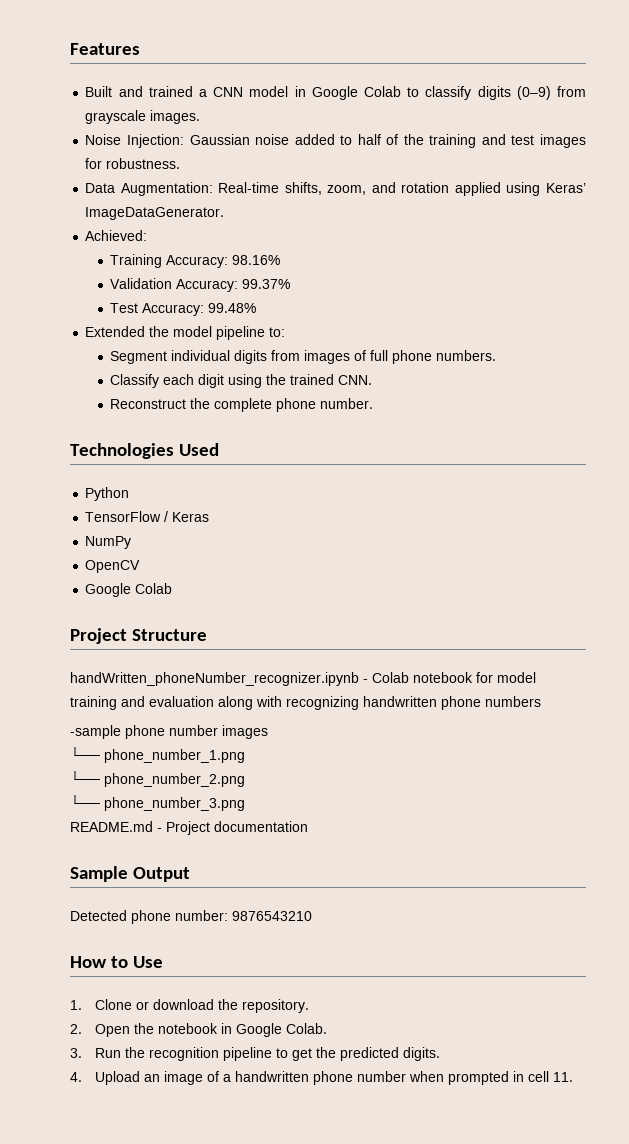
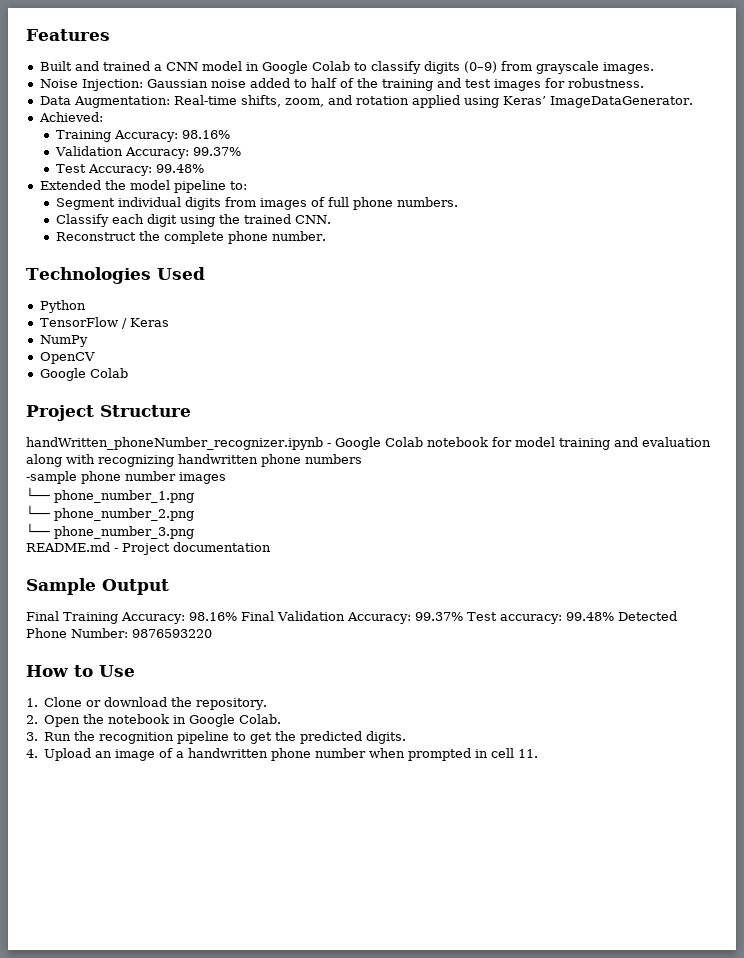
- handWritten_phoneNumber_recognizer.ipynb - Colab notebook for model training and evaluation along with recognizing handwritten phone numbers
+ handWritten_phoneNumber_recognizer.ipynb - Google Colab notebook for model training and evaluation along with recognizing handwritten phone numbers
- Detected phone number: 9876543210
+ Final Training Accuracy: 98.16% Final Validation Accuracy: 99.37% Test accuracy: 99.48% Detected Phone Number: 9876593220

